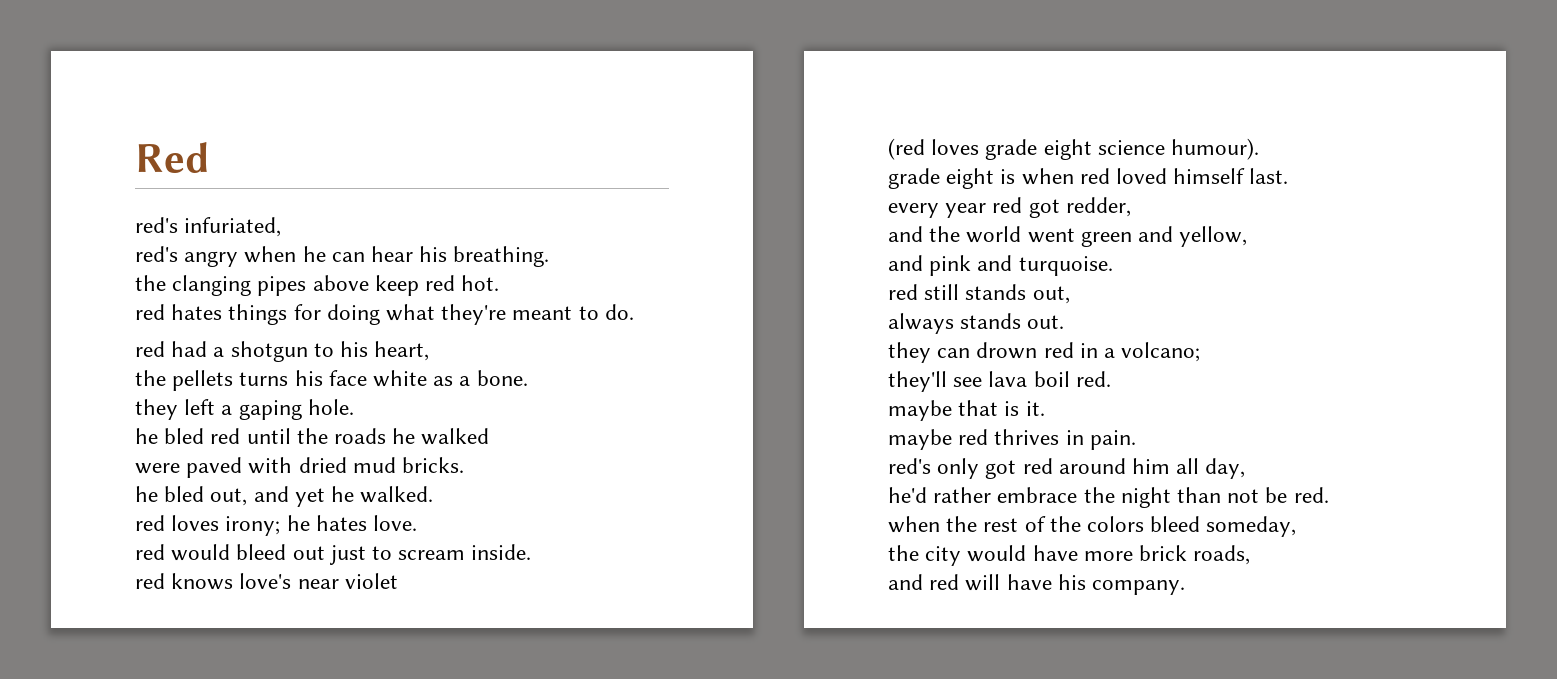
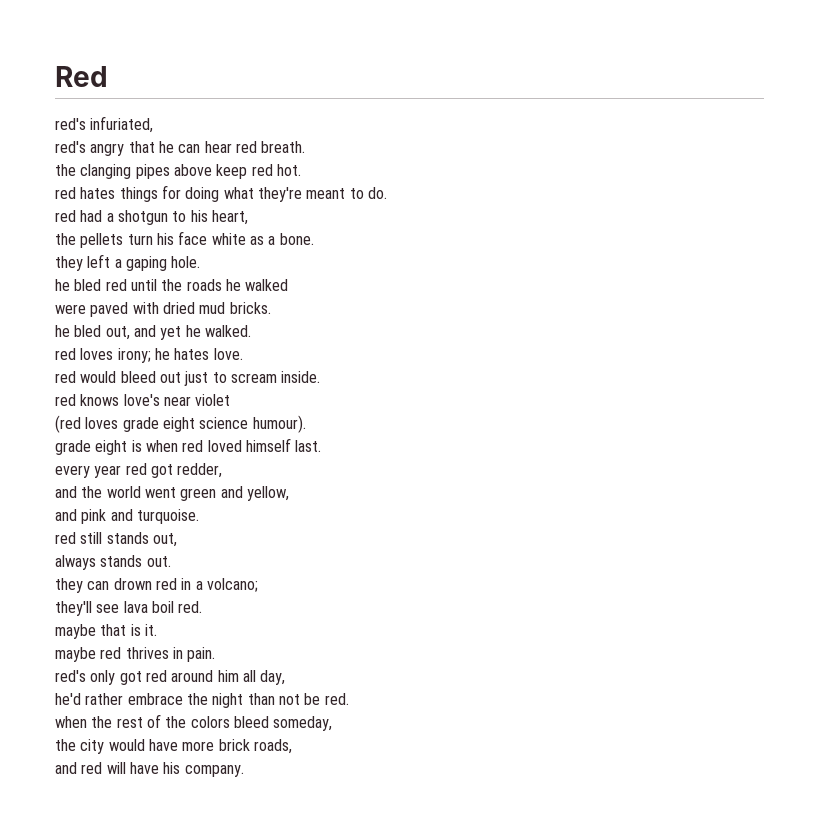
- red's angry when he can hear his breathing.
+ red's angry that he can hear red breath.
- the pellets turns his face white as a bone.
+ the pellets turn his face white as a bone.

